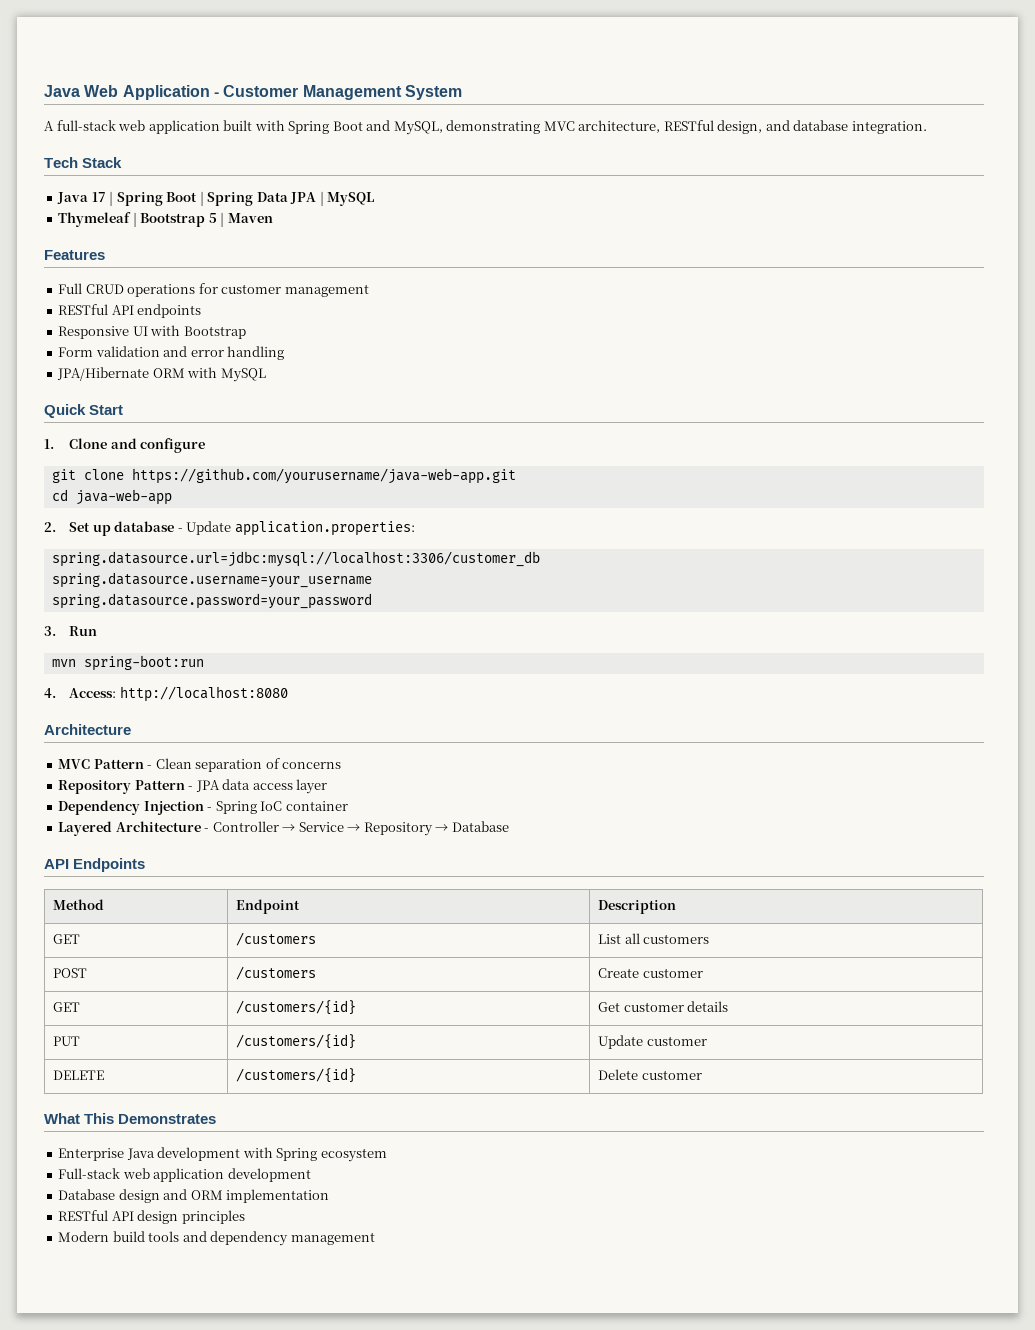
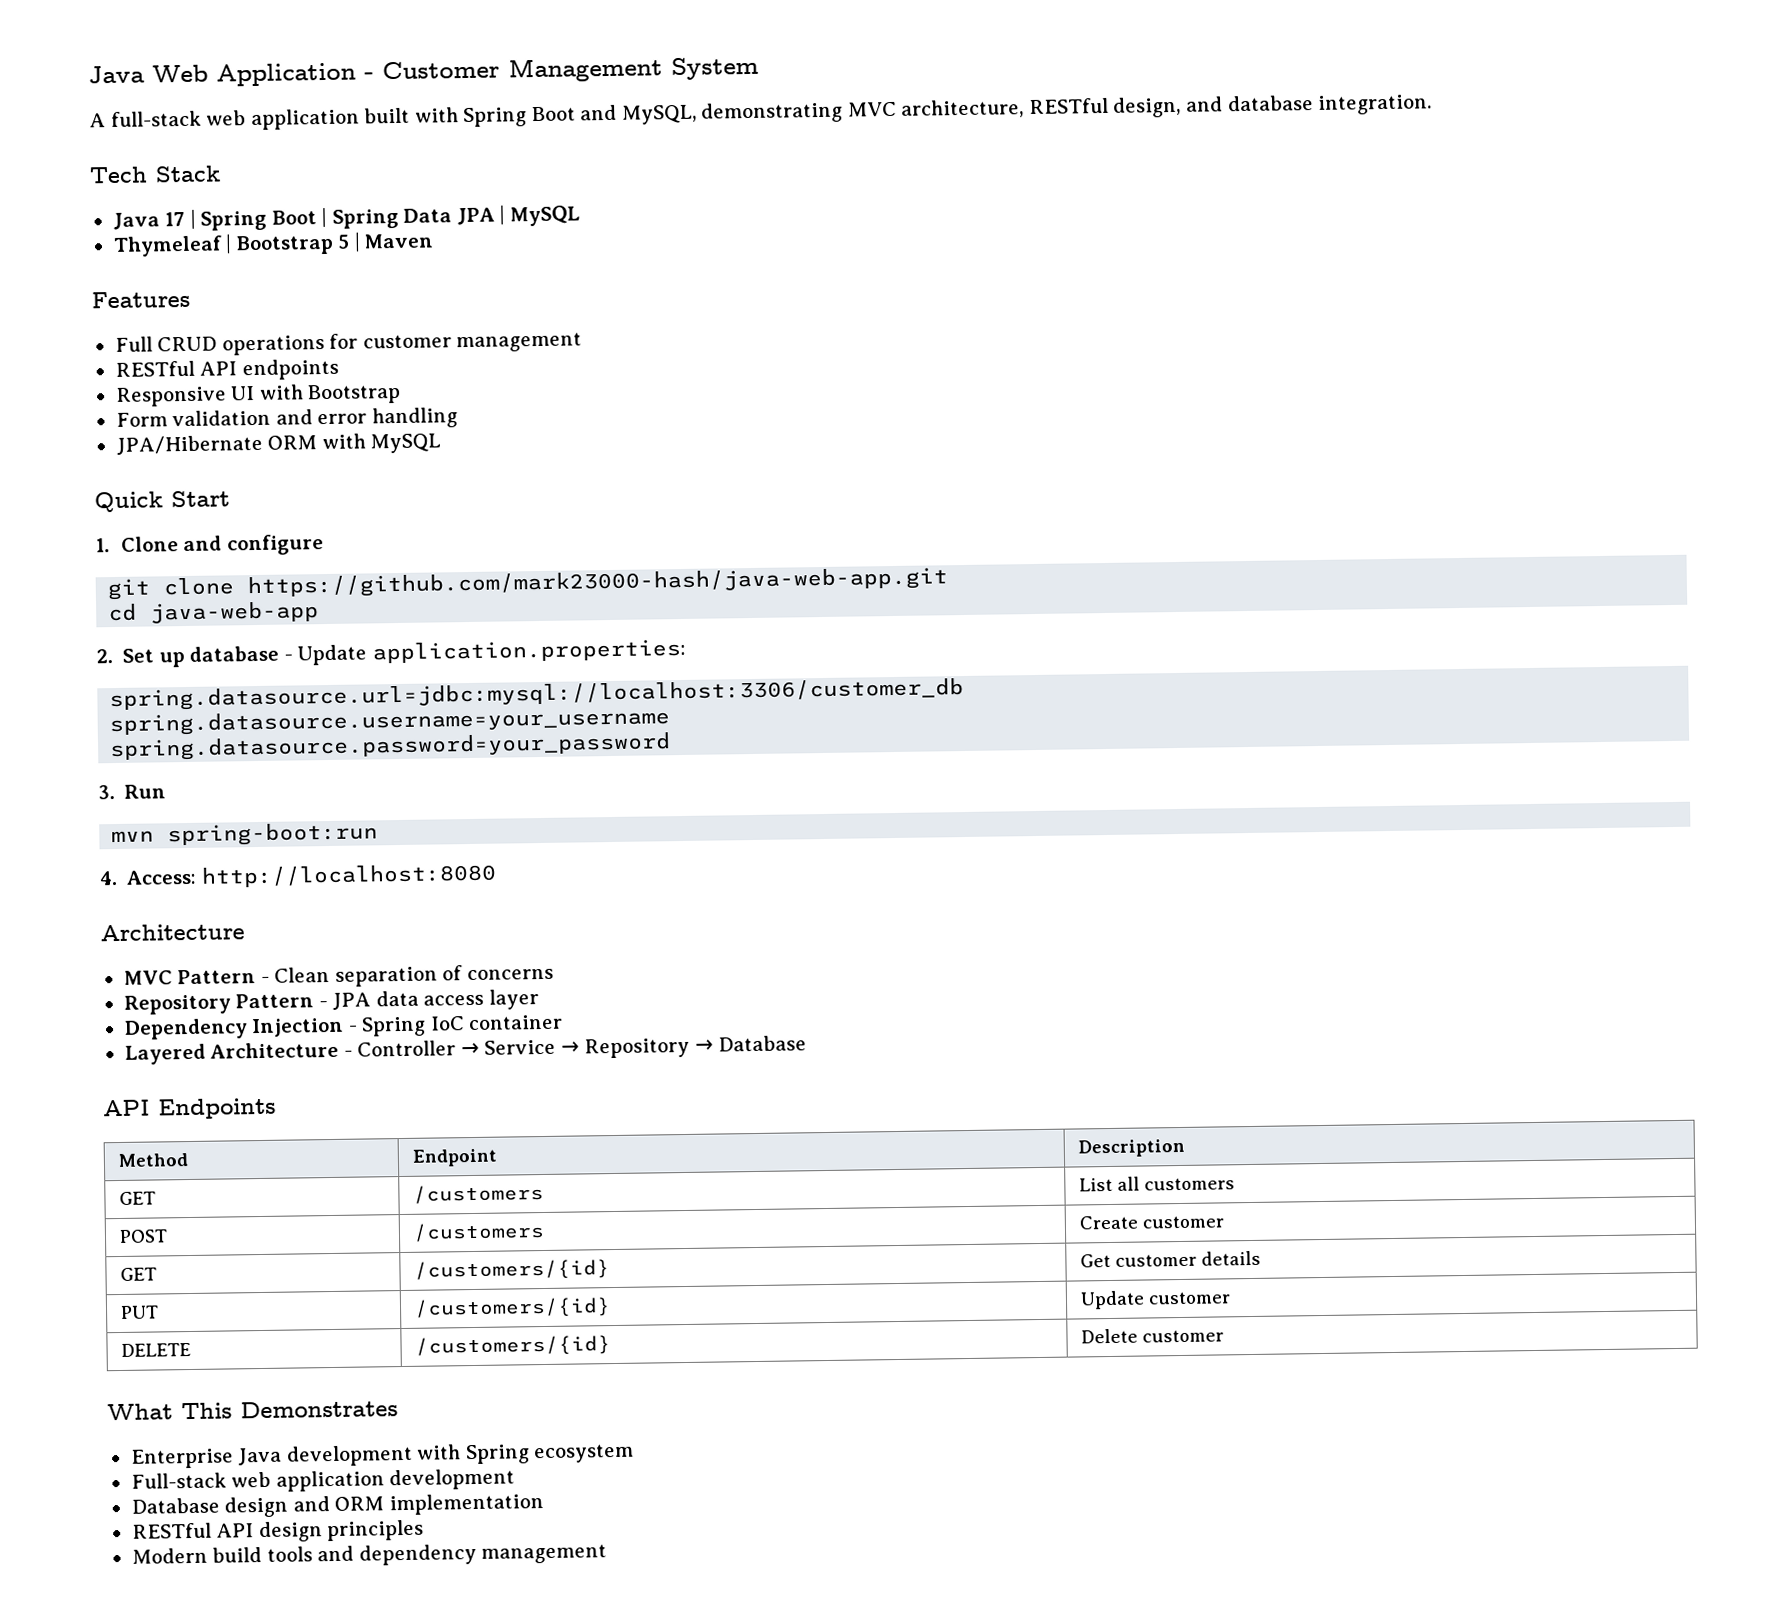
- git clone https://github.com/yourusername/java-web-app.git
+ git clone https://github.com/mark23000-hash/java-web-app.git

